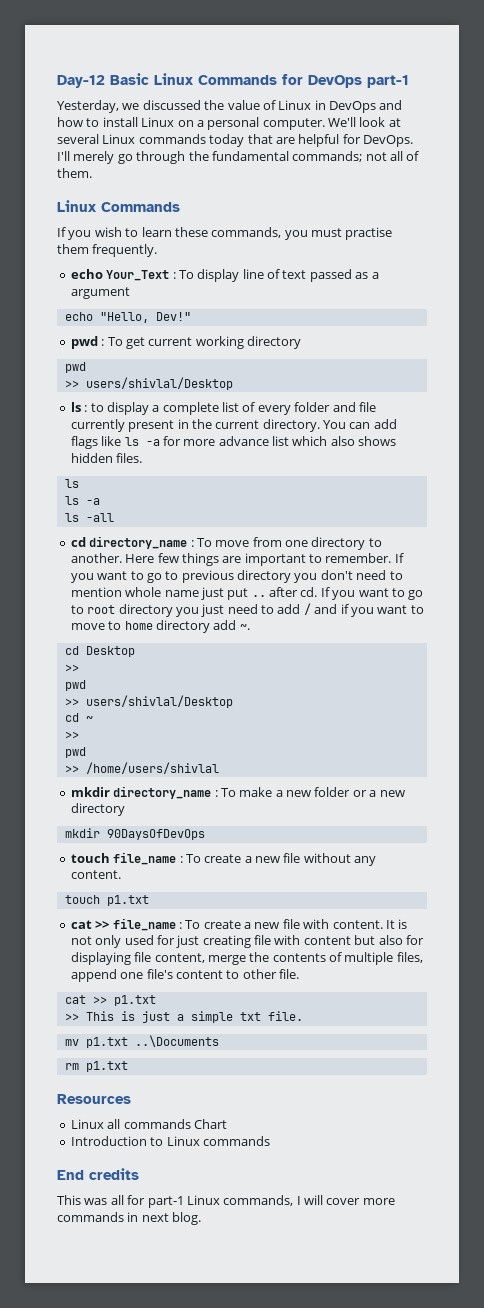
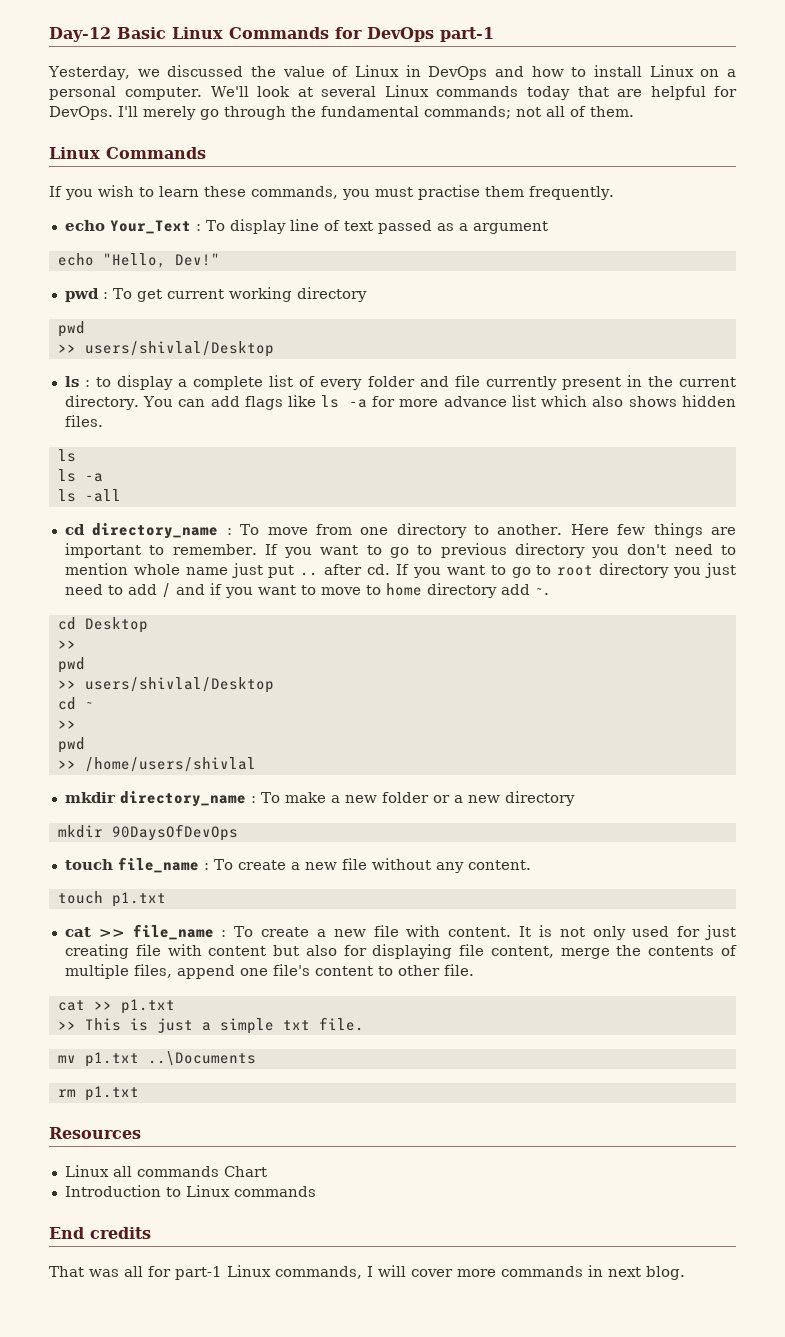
- This was all for part-1 Linux commands, I will cover more commands in next blog.
+ That was all for part-1 Linux commands, I will cover more commands in next blog.

